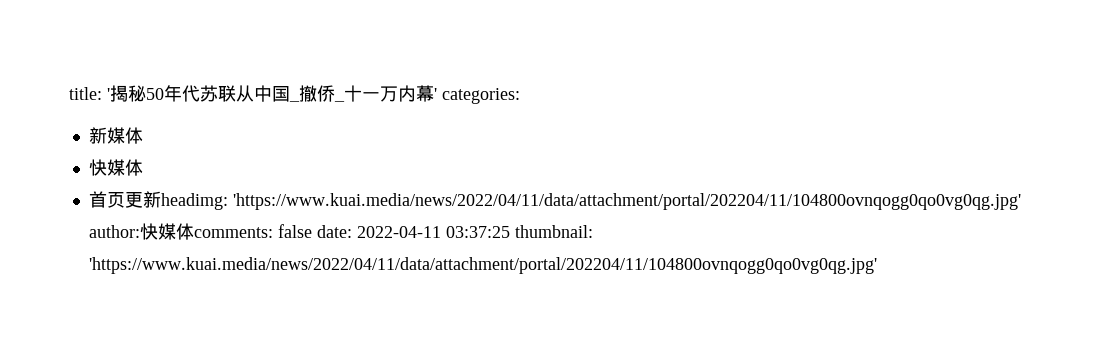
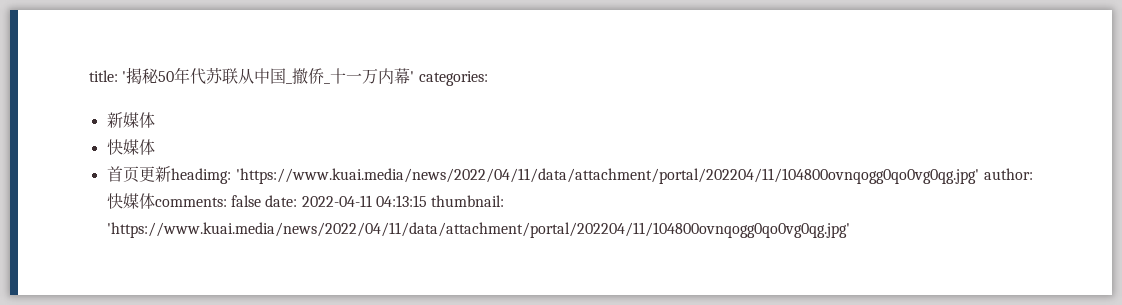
- 首页更新headimg: 'https://www.kuai.media/news/2022/04/11/data/attachment/portal/202204/11/104800ovnqogg0qo0vg0qg.jpg' author:快媒体comments: false date: 2022-04-11 03:37:25 thumbnail: 'https://www.kuai.media/news/2022/04/11/data/attachment/portal/202204/11/104800ovnqogg0qo0vg0qg.jpg'
+ 首页更新headimg: 'https://www.kuai.media/news/2022/04/11/data/attachment/portal/202204/11/104800ovnqogg0qo0vg0qg.jpg' author:快媒体comments: false date: 2022-04-11 04:13:15 thumbnail: 'https://www.kuai.media/news/2022/04/11/data/attachment/portal/202204/11/104800ovnqogg0qo0vg0qg.jpg'

